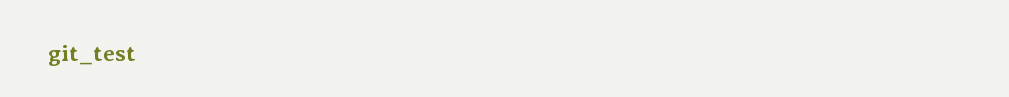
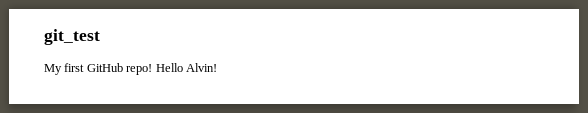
+ My first GitHub repo! Hello Alvin!

